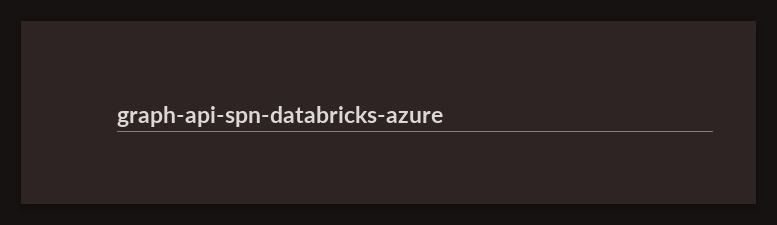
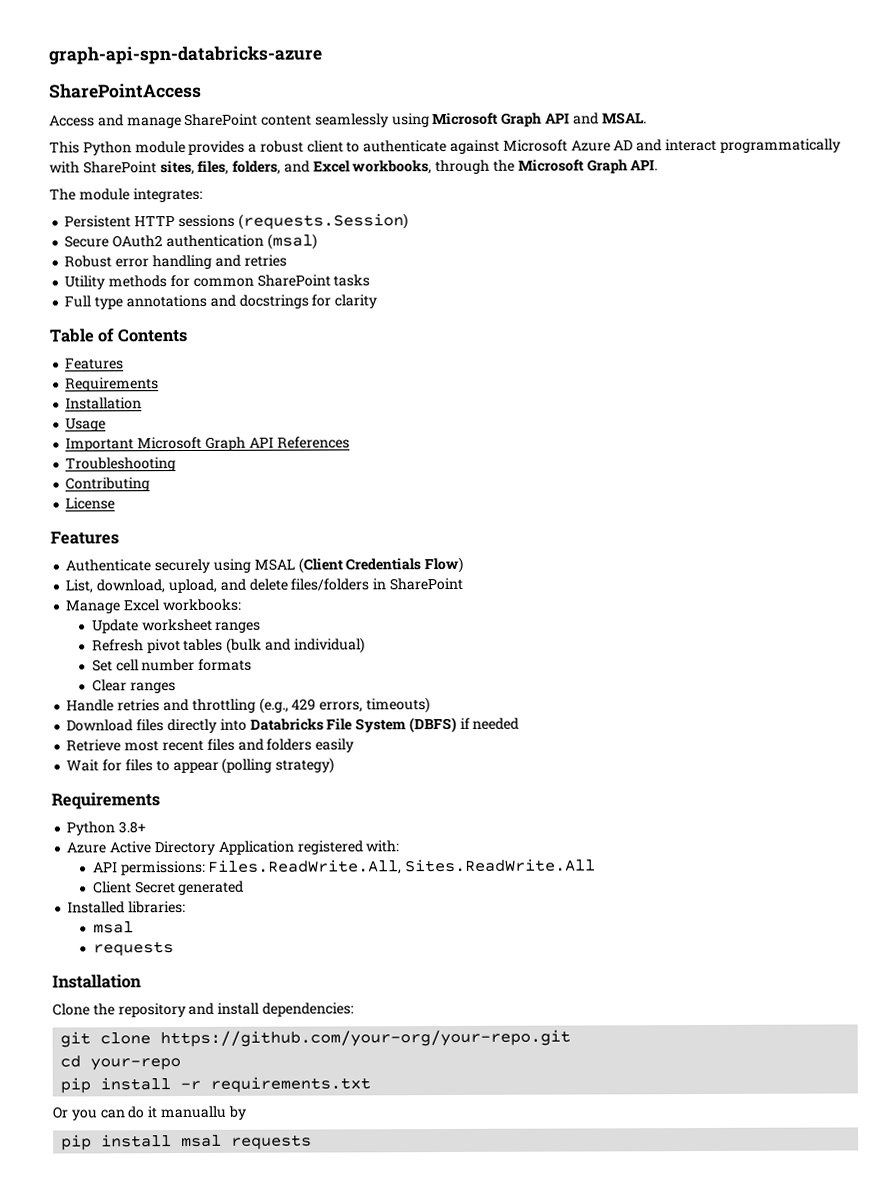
+ SharePointAccess
+ Access and manage SharePoint content seamlessly using Microsoft Graph API and MSAL.
+ This Python module provides a robust client to authenticate against Microsoft Azure AD and interact programmatically with SharePoint sites, files, folders, and Excel workbooks, through the Microsoft Graph API.
+ The module integrates:
+ Persistent HTTP sessions (requests.Session)
+ Secure OAuth2 authentication (msal)
+ Robust error handling and retries
+ Utility methods for common SharePoint tasks
+ Full type annotations and docstrings for clarity
+ Table of Contents
+ Features
+ Requirements
+ Installation
+ Usage
+ Important Microsoft Graph API References
+ Troubleshooting
+ Contributing
+ License
+ Features
+ Authenticate securely using MSAL (Client Credentials Flow)
+ List, download, upload, and delete files/folders in SharePoint
+ Manage Excel workbooks:
+ Update worksheet ranges
+ Refresh pivot tables (bulk and individual)
+ Set cell number formats
+ Clear ranges
+ Handle retries and throttling (e.g., 429 errors, timeouts)
+ Download files directly into Databricks File System (DBFS) if needed
+ Retrieve most recent files and folders easily
+ Wait for files to appear (polling strategy)
+ Requirements
+ Python 3.8+
+ Azure Active Directory Application registered with:
+ API permissions: Files.ReadWrite.All, Sites.ReadWrite.All
+ Client Secret generated
+ Installed libraries:
+ msal
+ requests
+ Installation
+ Clone the repository and install dependencies:
+ git clone https://github.com/your-org/your-repo.git
+ cd your-repo
+ pip install -r requirements.txt
+ Or you can do it manuallu by
+ pip install msal requests

